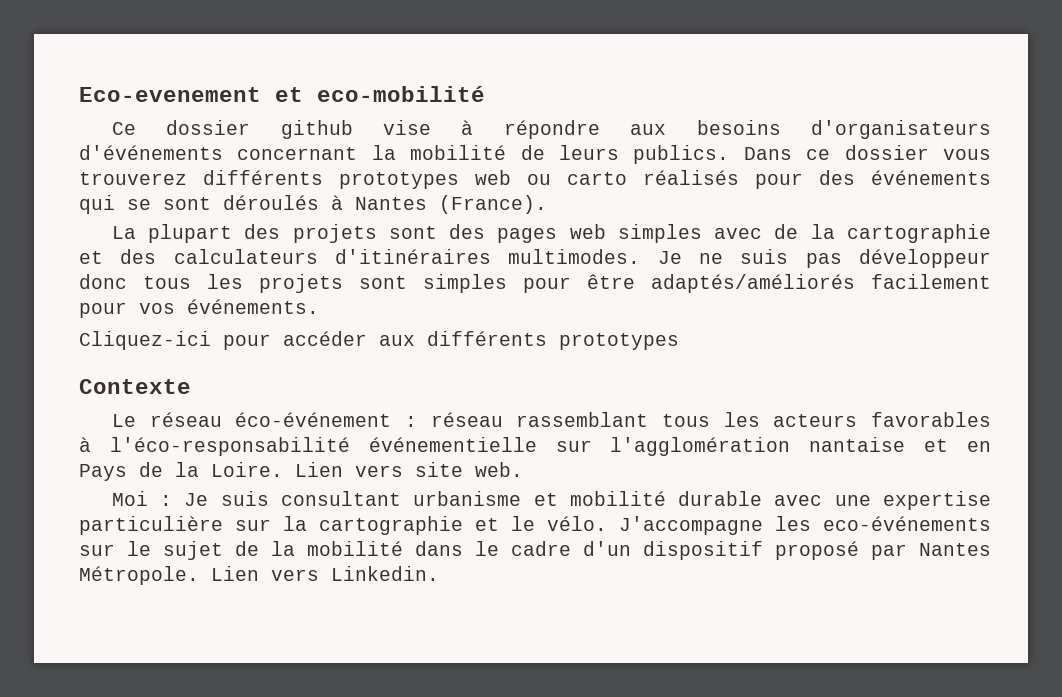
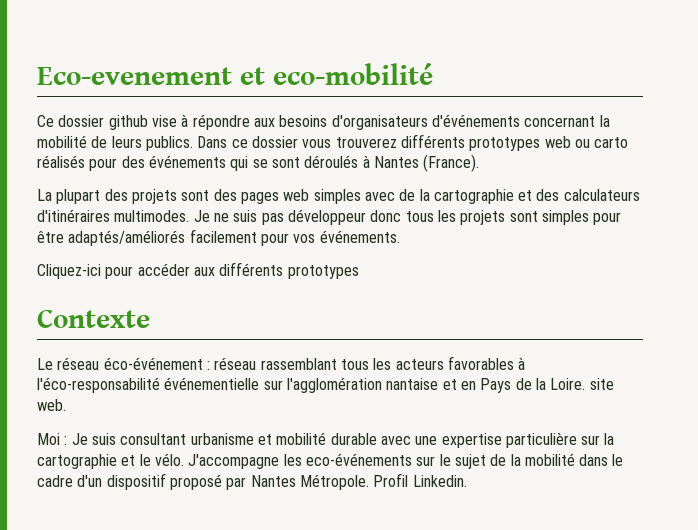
- Le réseau éco-événement : réseau rassemblant tous les acteurs favorables à l'éco-responsabilité événementielle sur l'agglomération nantaise et en Pays de la Loire. Lien vers site web.
+ Le réseau éco-événement : réseau rassemblant tous les acteurs favorables à l'éco-responsabilité événementielle sur l'agglomération nantaise et en Pays de la Loire. site web.
- Lien vers Linkedin.
+ Profil Linkedin.

